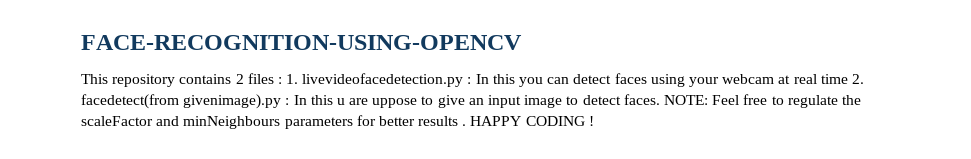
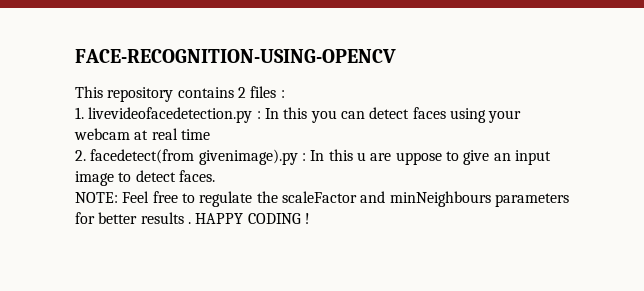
- This repository contains 2 files : 1. livevideofacedetection.py : In this you can detect faces using your webcam at real time 2. facedetect(from givenimage).py : In this u are uppose to give an input image to detect faces. NOTE: Feel free to regulate the scaleFactor and minNeighbours parameters for better results .
+ This repository contains 2 files :
+ 1. livevideofacedetection.py : In this you can detect faces using your webcam at real time
+ 2. facedetect(from givenimage).py : In this u are uppose to give an input image to detect faces.
+ NOTE: Feel free to regulate the scaleFactor and minNeighbours parameters for better results .

